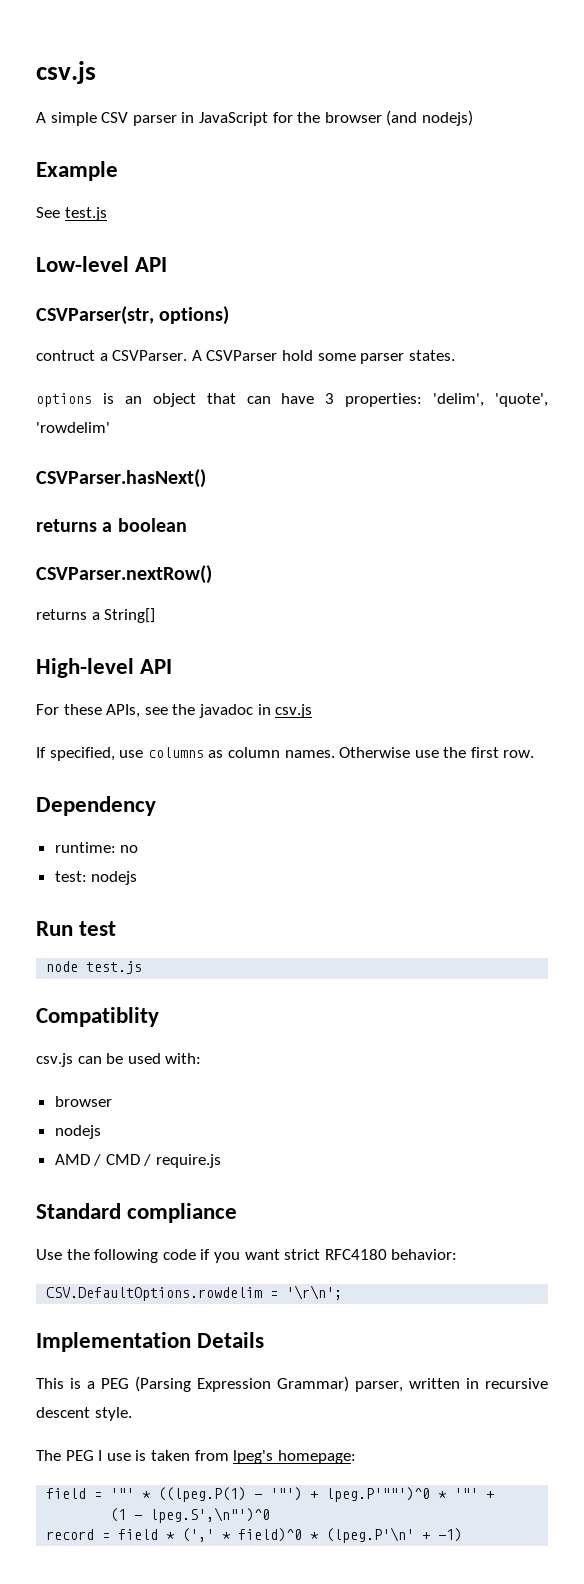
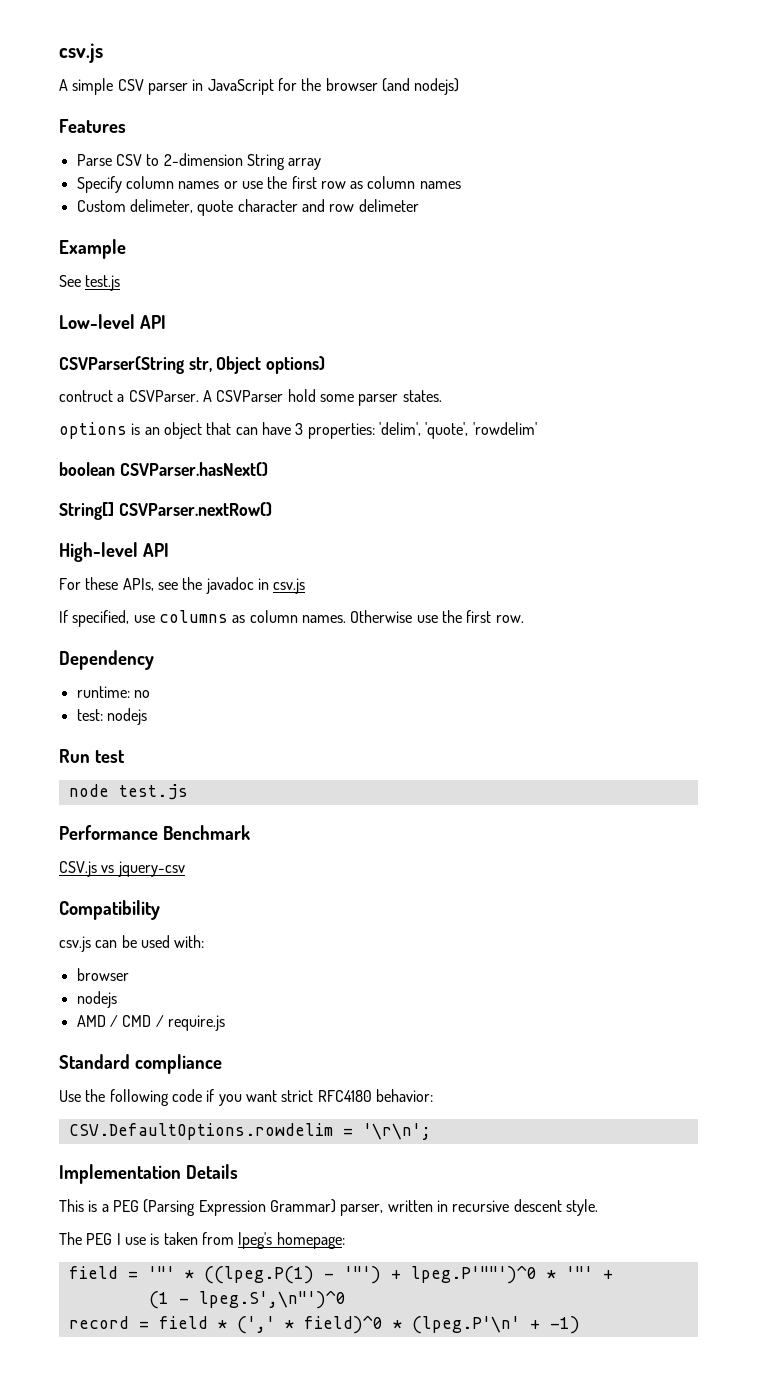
+ Features
+ Parse CSV to 2-dimension String array
+ Specify column names or use the first row as column names
+ Custom delimeter, quote character and row delimeter
- CSVParser(str, options)
+ CSVParser(String str, Object options)
- CSVParser.hasNext()
+ boolean CSVParser.hasNext()
- returns a boolean
- CSVParser.nextRow()
- returns a String[]
+ String[] CSVParser.nextRow()
- Compatiblity
+ Performance Benchmark
+ CSV.js vs jquery-csv
+ Compatibility

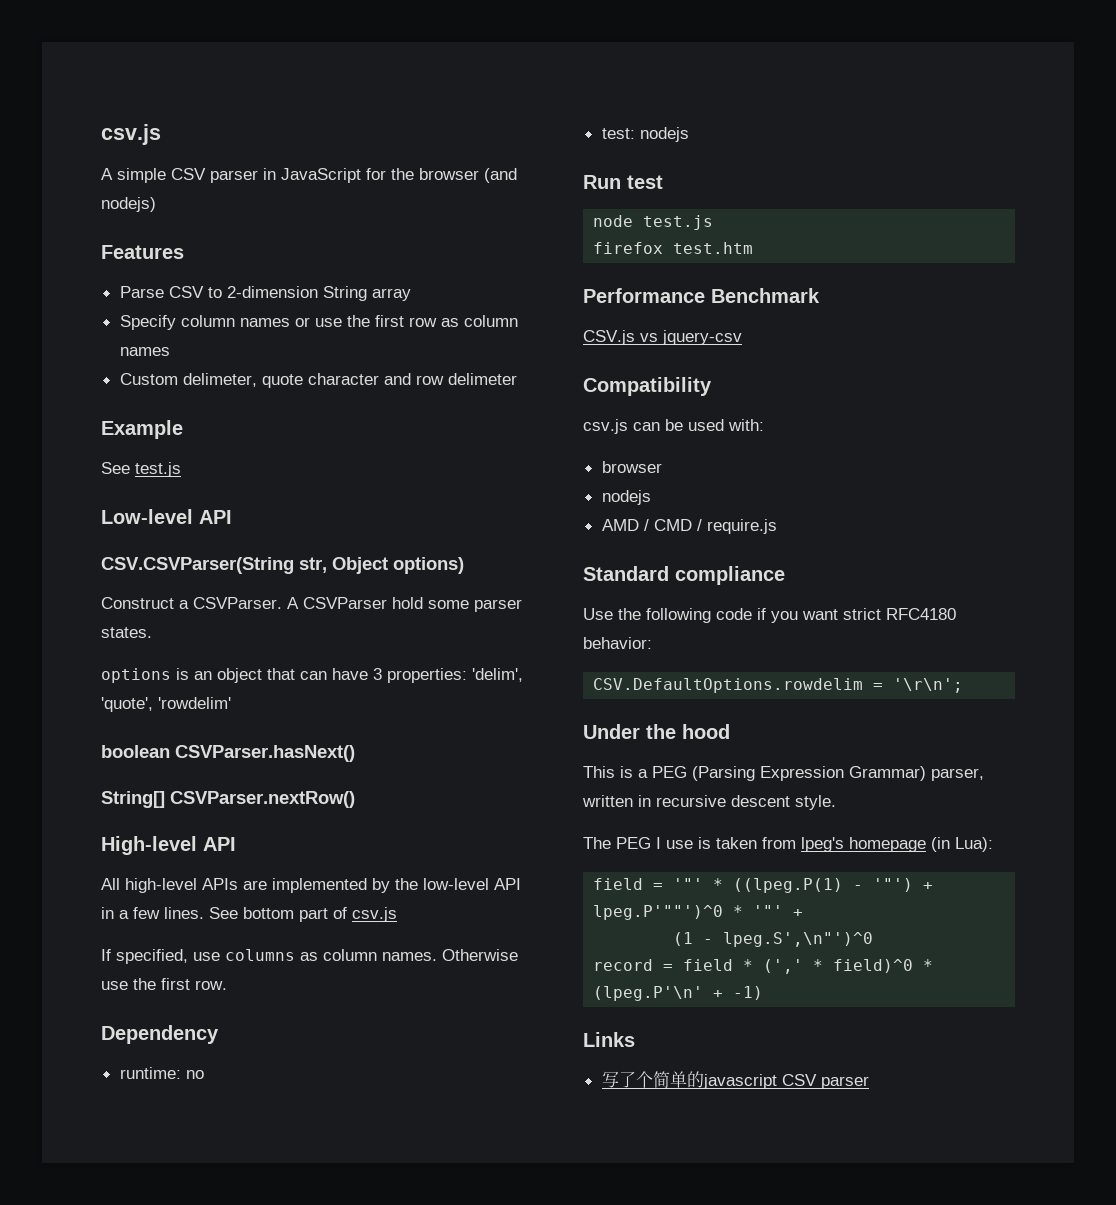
- CSVParser(String str, Object options)
+ CSV.CSVParser(String str, Object options)
- contruct a CSVParser.
+ Construct a CSVParser.
- For these APIs, see the javadoc in csv.js
+ All high-level APIs are implemented by the low-level API in a few lines. See bottom part of csv.js
+ firefox test.htm
- Implementation Details
+ Under the hood
- The PEG I use is taken from lpeg's homepage:
+ The PEG I use is taken from lpeg's homepage (in Lua):
+ Links
+ 写了个简单的javascript CSV parser

